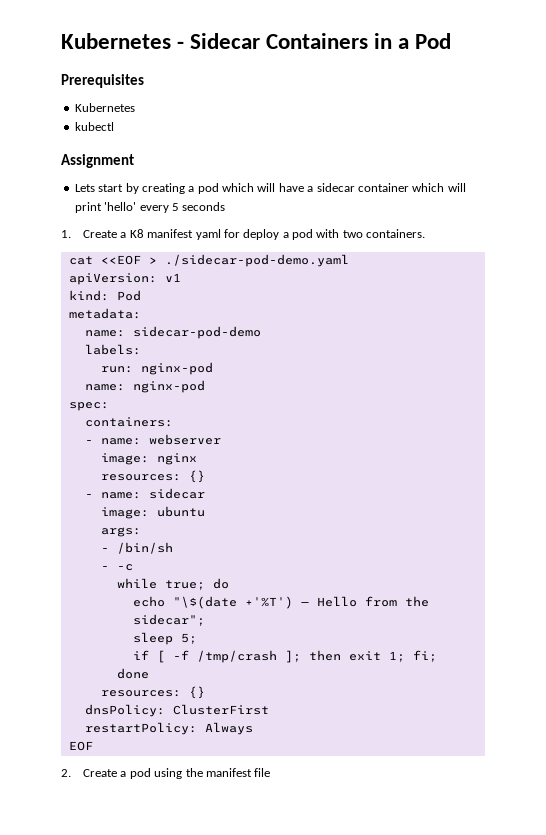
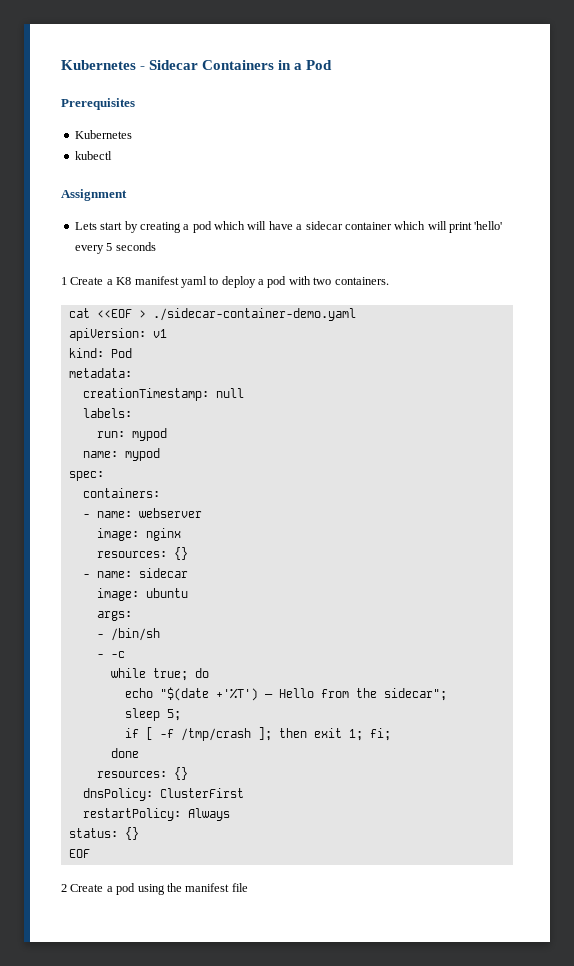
- 1. Create a K8 manifest yaml for deploy a pod with two containers.
+ 1 Create a K8 manifest yaml to deploy a pod with two containers.
- cat <<EOF > ./sidecar-pod-demo.yaml
+ cat <<EOF > ./sidecar-container-demo.yaml
- name: sidecar-pod-demo
+ creationTimestamp: null
- run: nginx-pod
- name: nginx-pod
+ run: mypod
+ name: mypod
- echo "\$(date +'%T') — Hello from the sidecar";
+ echo "$(date +'%T') — Hello from the sidecar";
+ status: {}
- 2. Create a pod using the manifest file
+ 2 Create a pod using the manifest file

